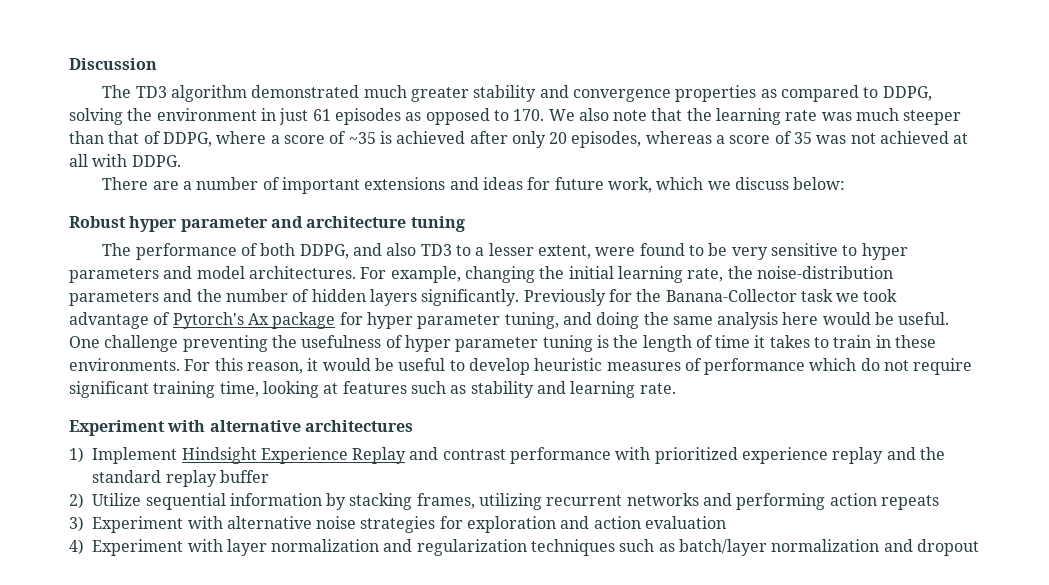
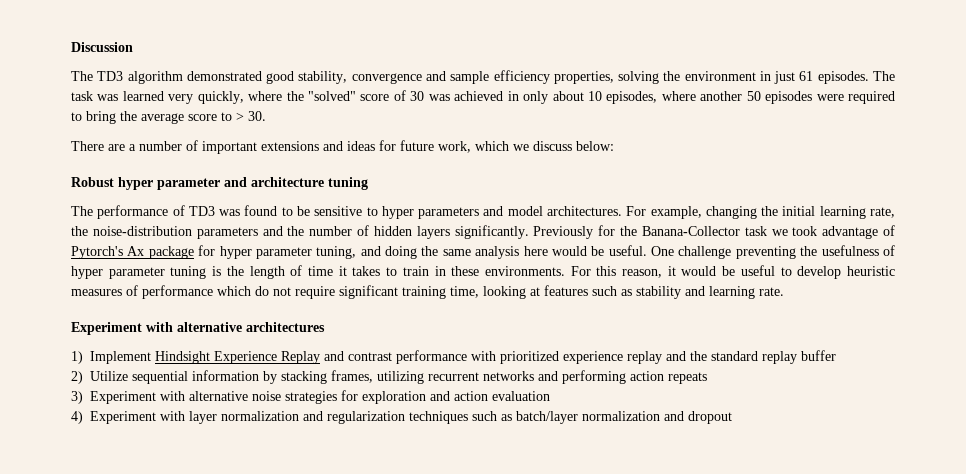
- The TD3 algorithm demonstrated much greater stability and convergence properties as compared to DDPG, solving the environment in just 61 episodes as opposed to 170. We also note that the learning rate was much steeper than that of DDPG, where a score of ~35 is achieved after only 20 episodes, whereas a score of 35 was not achieved at all with DDPG.
+ The TD3 algorithm demonstrated good stability, convergence and sample efficiency properties, solving the environment in just 61 episodes. The task was learned very quickly, where the "solved" score of 30 was achieved in only about 10 episodes, where another 50 episodes were required to bring the average score to > 30.
- The performance of both DDPG, and also TD3 to a lesser extent, were found to be very sensitive to hyper parameters and model architectures.
+ The performance of TD3 was found to be sensitive to hyper parameters and model architectures.

